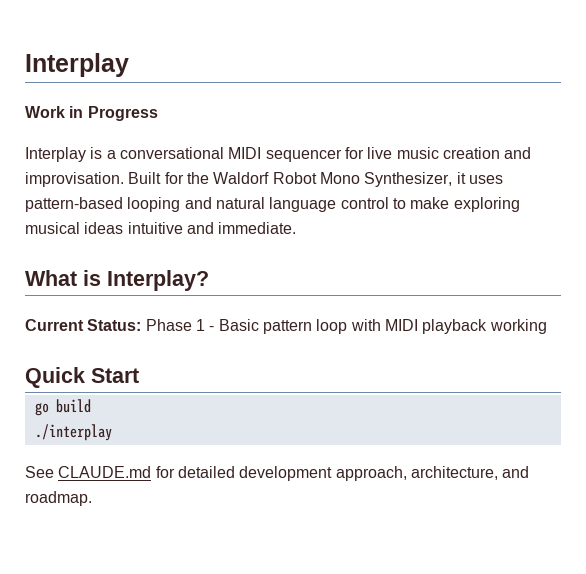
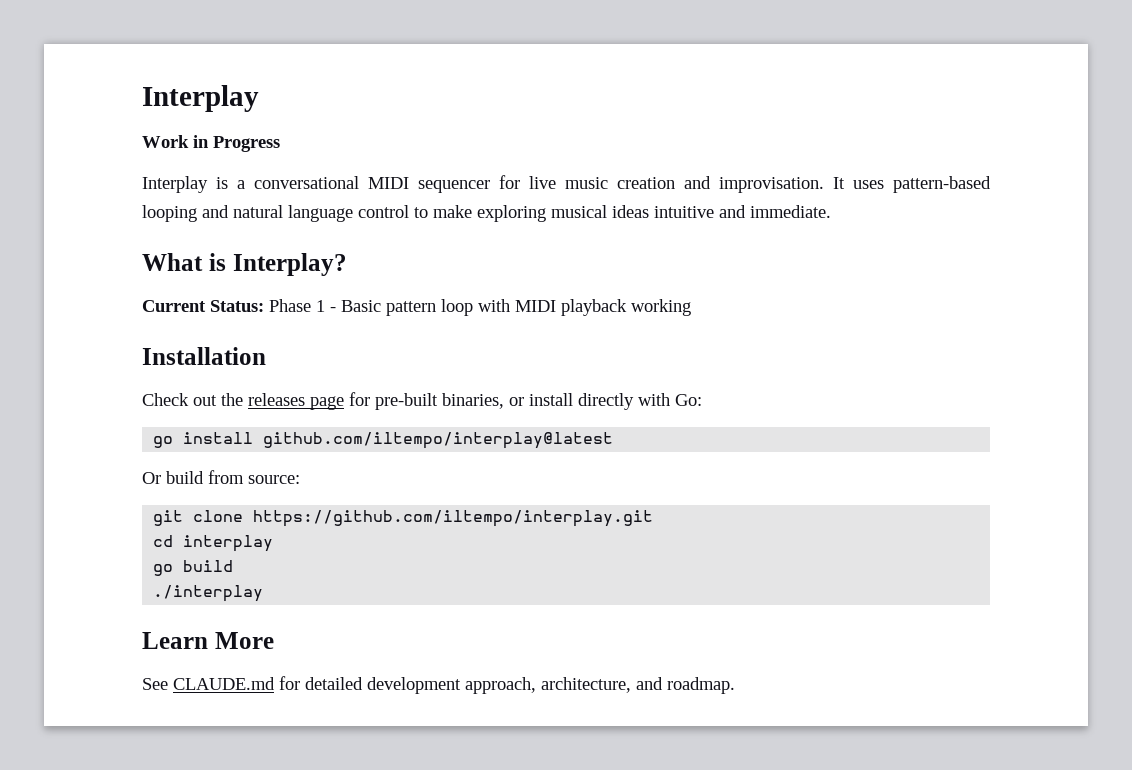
- Built for the Waldorf Robot Mono Synthesizer, it uses pattern-based looping and natural language control to make exploring musical ideas intuitive and immediate.
+ It uses pattern-based looping and natural language control to make exploring musical ideas intuitive and immediate.
- Quick Start
+ Installation
+ Check out the releases page for pre-built binaries, or install directly with Go:
+ go install github.com/iltempo/interplay@latest
+ Or build from source:
+ git clone https://github.com/iltempo/interplay.git
+ cd interplay
+ Learn More

